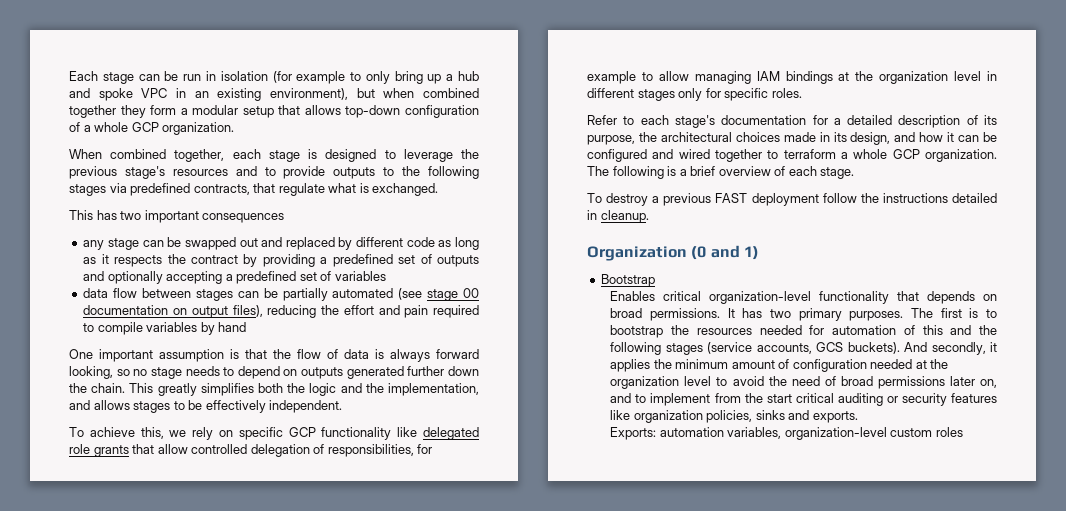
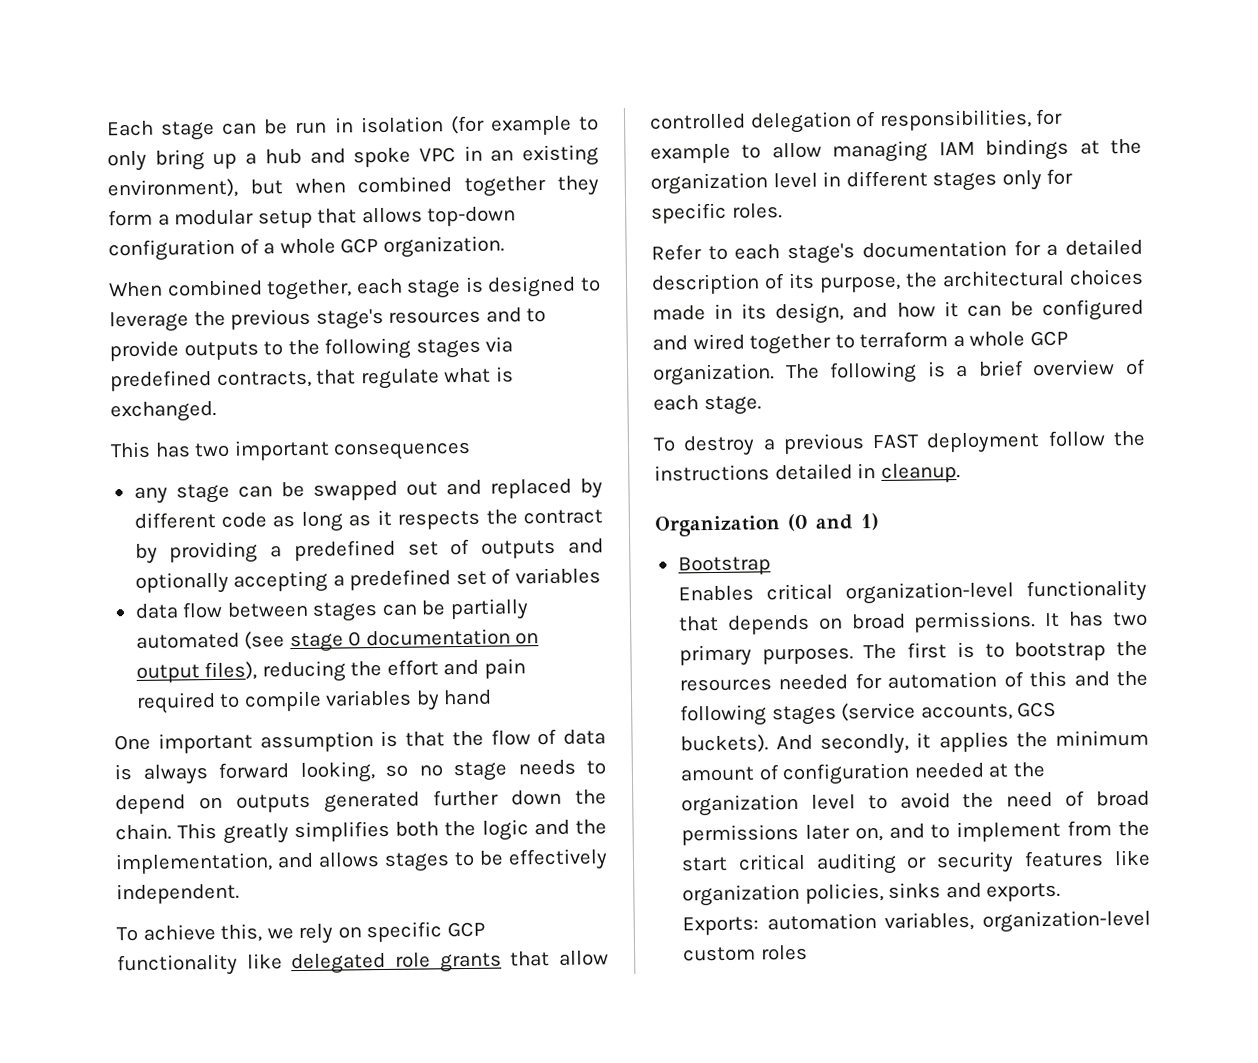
- data flow between stages can be partially automated (see stage 00 documentation on output files), reducing the effort and pain required to compile variables by hand
+ data flow between stages can be partially automated (see stage 0 documentation on output files), reducing the effort and pain required to compile variables by hand

